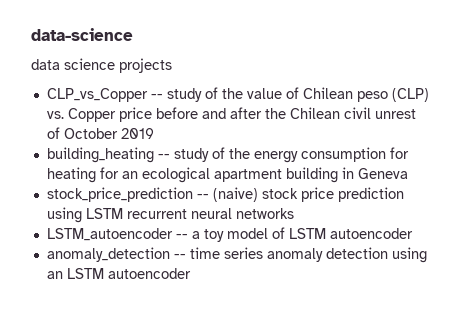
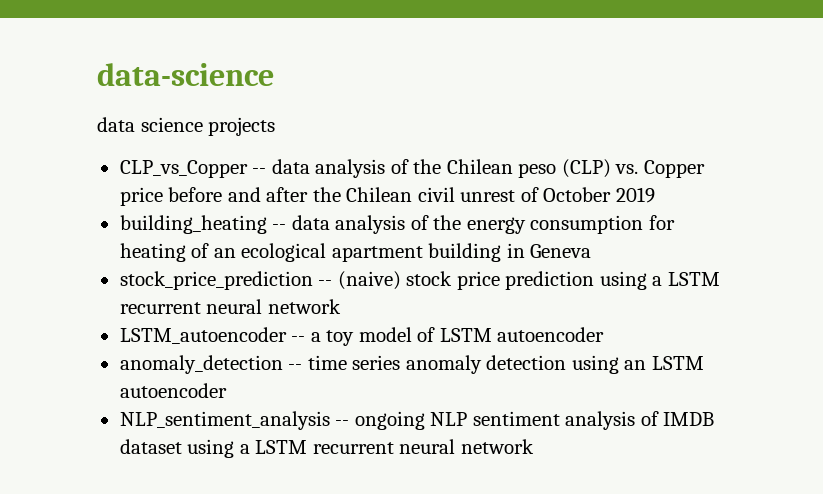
- CLP_vs_Copper -- study of the value of Chilean peso (CLP) vs. Copper price before and after the Chilean civil unrest of October 2019
+ CLP_vs_Copper -- data analysis of the Chilean peso (CLP) vs. Copper price before and after the Chilean civil unrest of October 2019
- building_heating -- study of the energy consumption for heating for an ecological apartment building in Geneva
+ building_heating -- data analysis of the energy consumption for heating of an ecological apartment building in Geneva
- stock_price_prediction -- (naive) stock price prediction using LSTM recurrent neural networks
+ stock_price_prediction -- (naive) stock price prediction using a LSTM recurrent neural network
+ NLP_sentiment_analysis -- ongoing NLP sentiment analysis of IMDB dataset using a LSTM recurrent neural network

